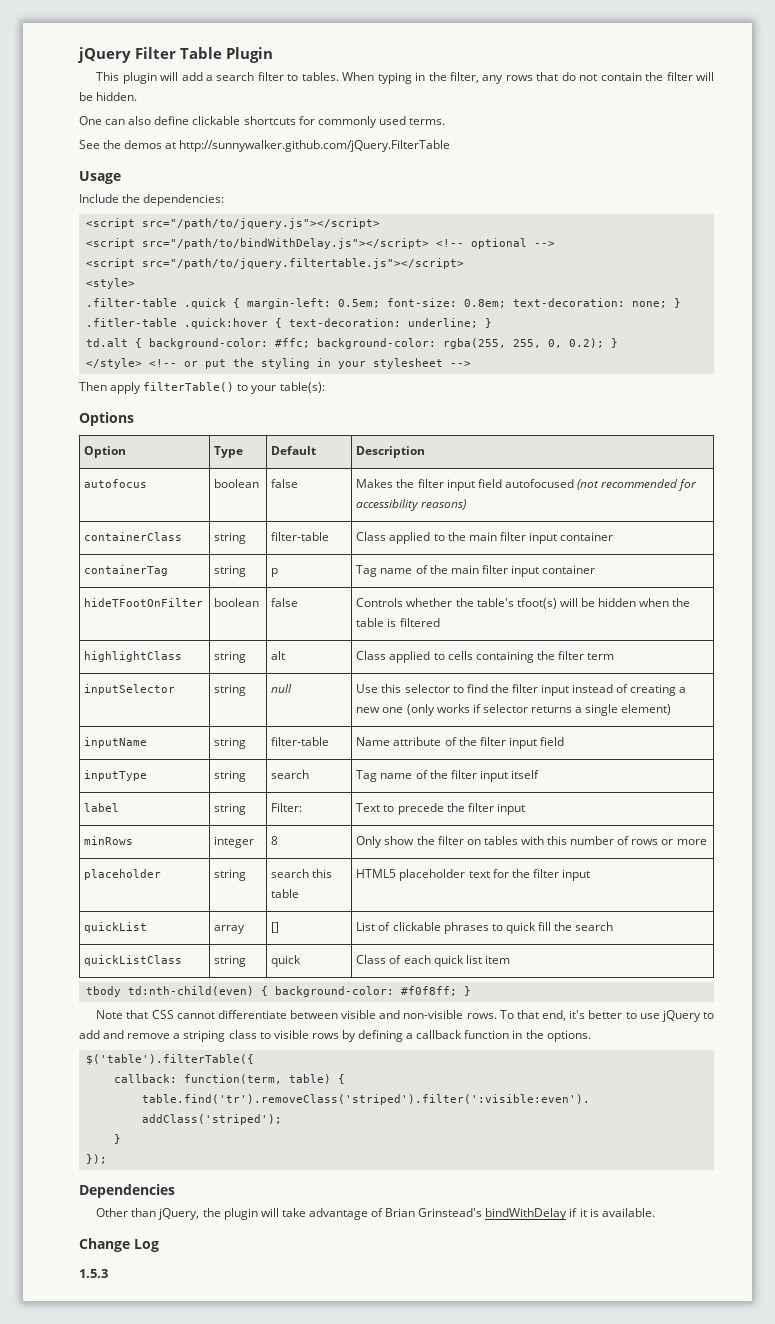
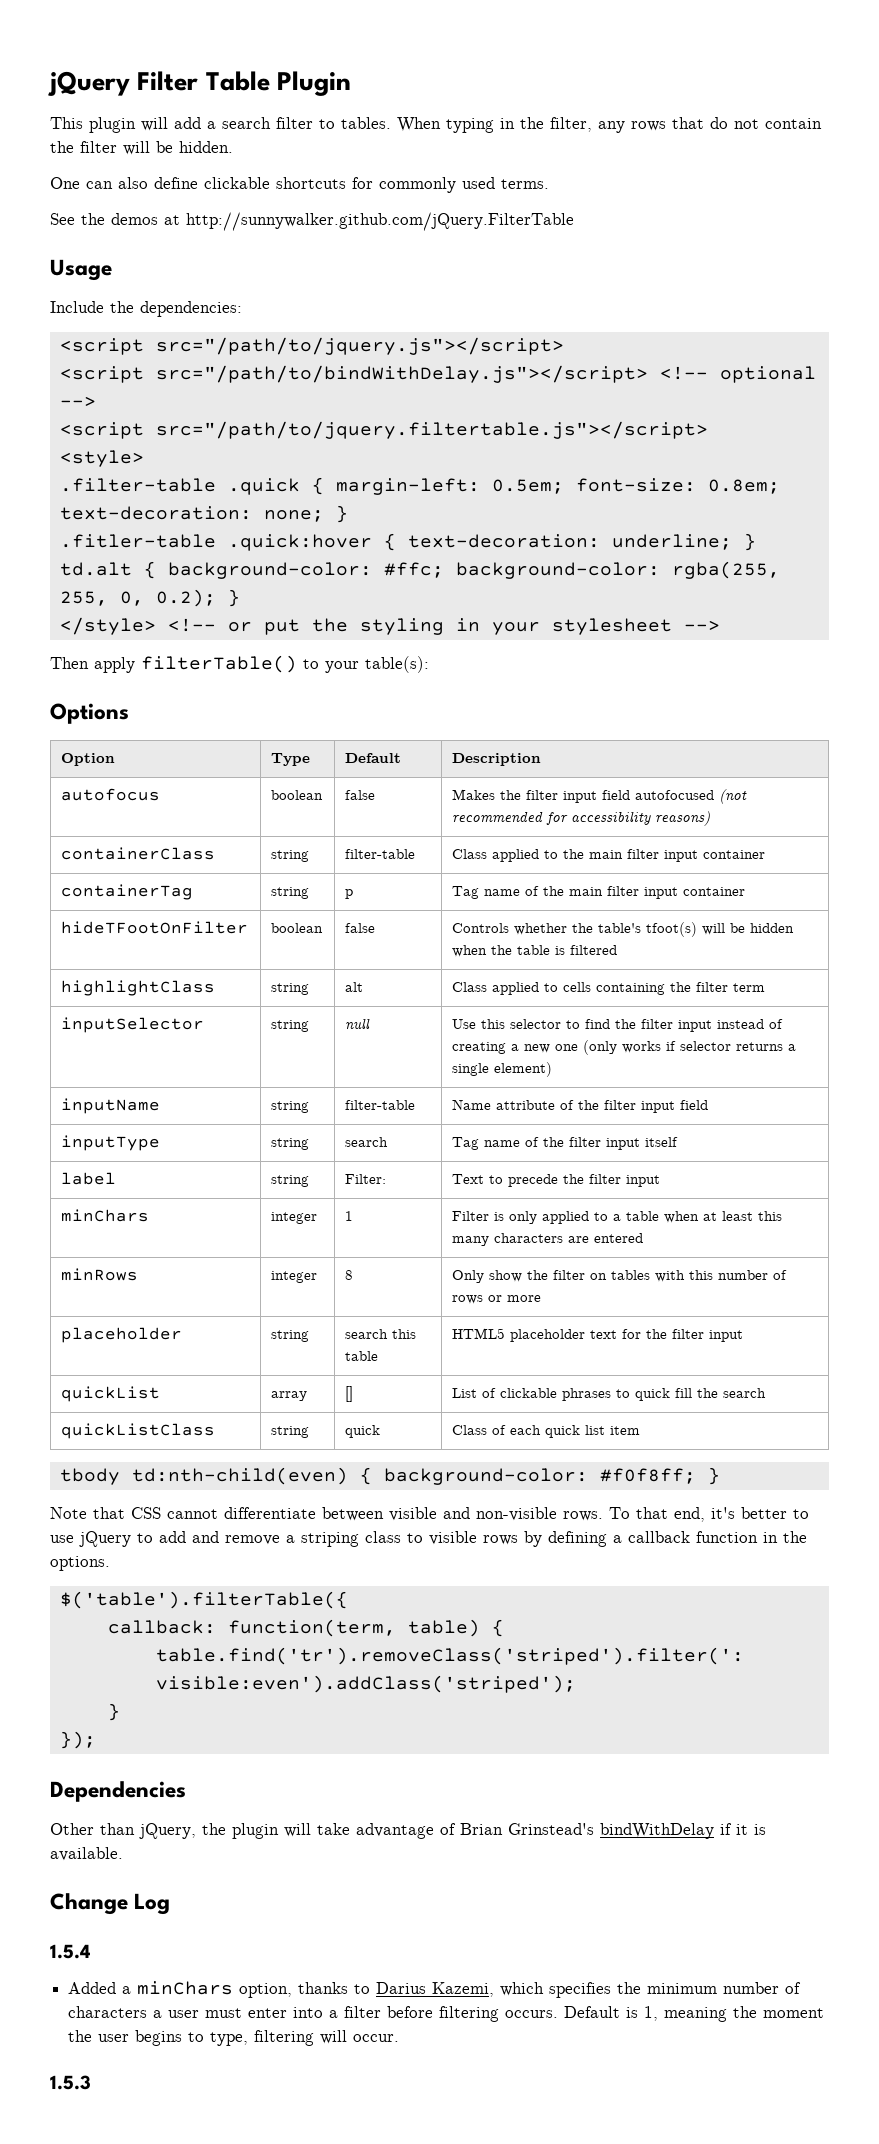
+ minChars | integer | 1 | Filter is only applied to a table when at least this many characters are entered
+ 1.5.4
+ Added a minChars option, thanks to Darius Kazemi, which specifies the minimum number of characters a user must enter into a filter before filtering occurs. Default is 1, meaning the moment the user begins to type, filtering will occur.

